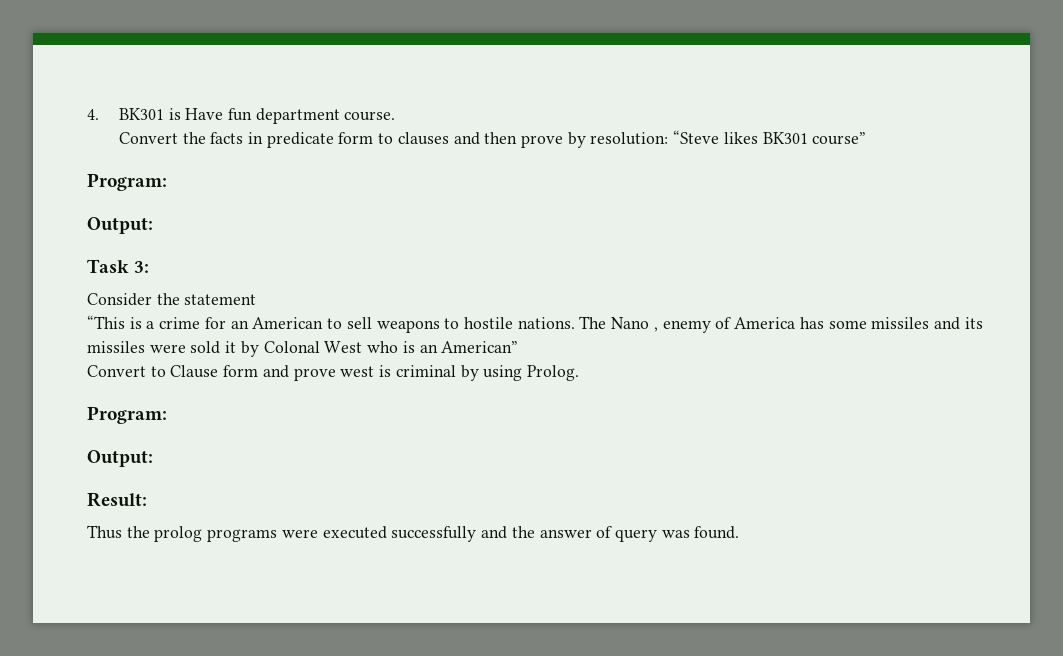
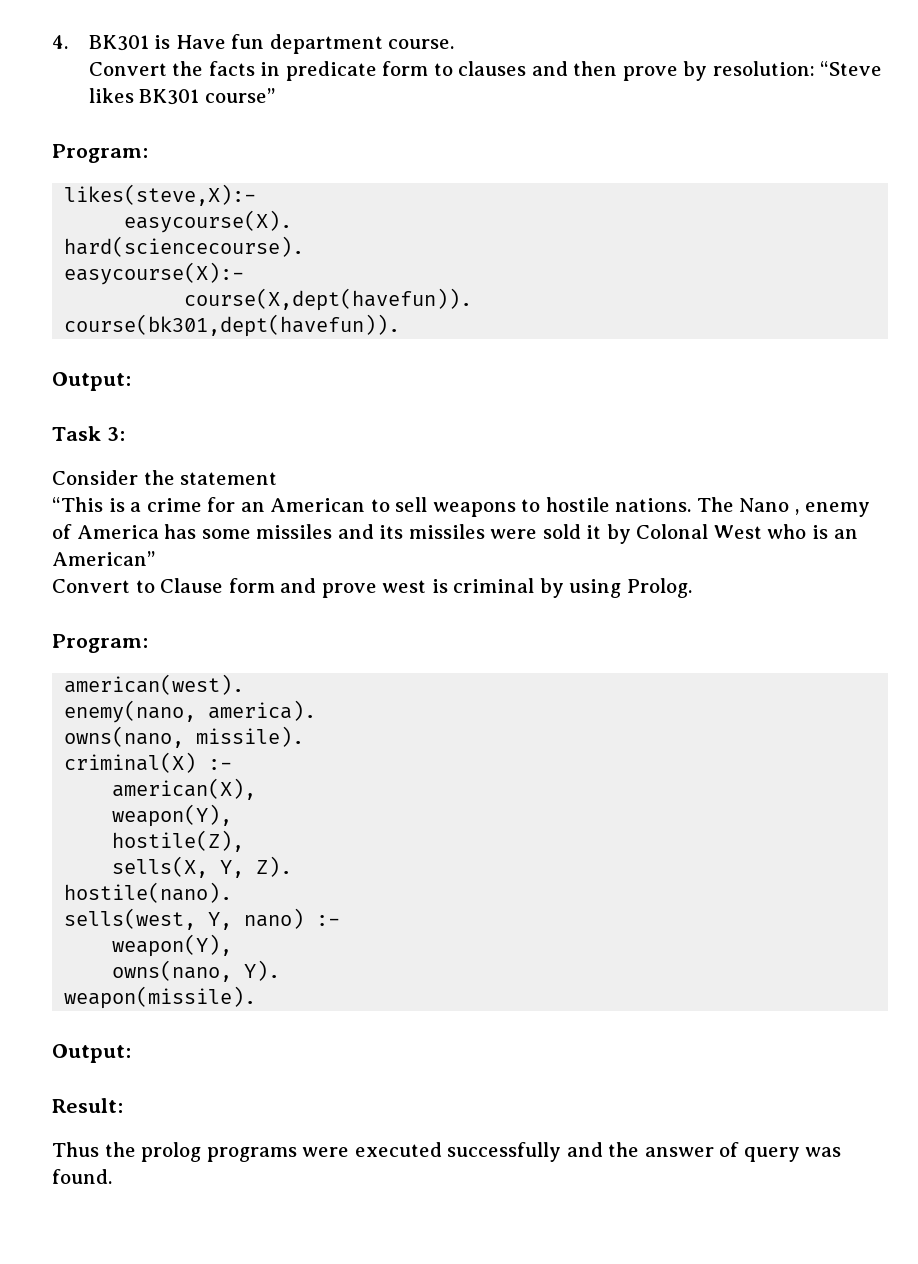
+ likes(steve,X):-
+ easycourse(X).
+ hard(sciencecourse).
+ easycourse(X):-
+ course(X,dept(havefun)).
+ course(bk301,dept(havefun)).
+ american(west).
+ enemy(nano, america).
+ owns(nano, missile).
+ criminal(X) :-
+ american(X),
+ weapon(Y),
+ hostile(Z),
+ sells(X, Y, Z).
+ hostile(nano).
+ sells(west, Y, nano) :-
+ weapon(Y),
+ owns(nano, Y).
+ weapon(missile).

